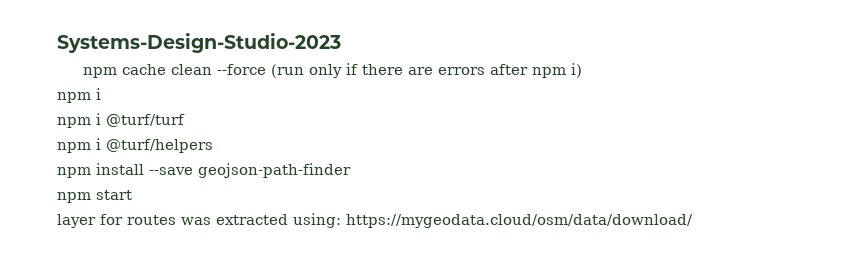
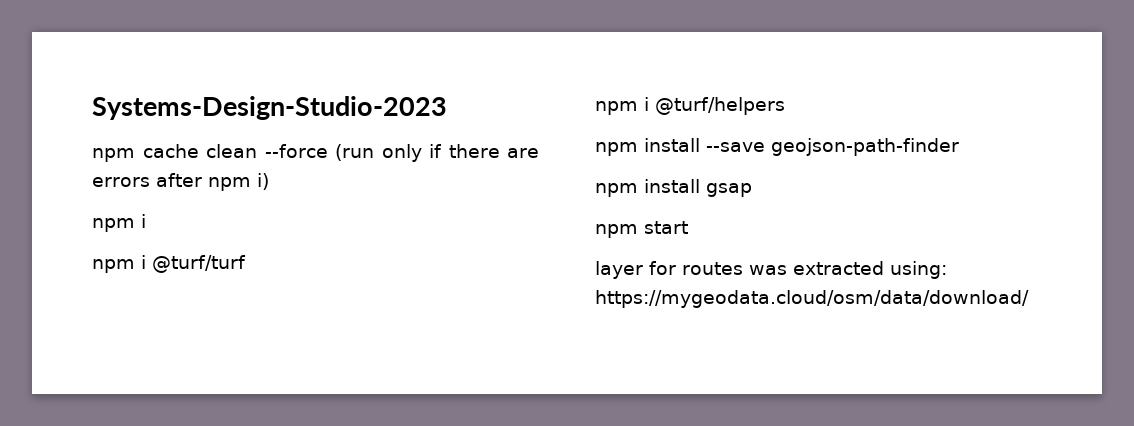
+ npm install gsap

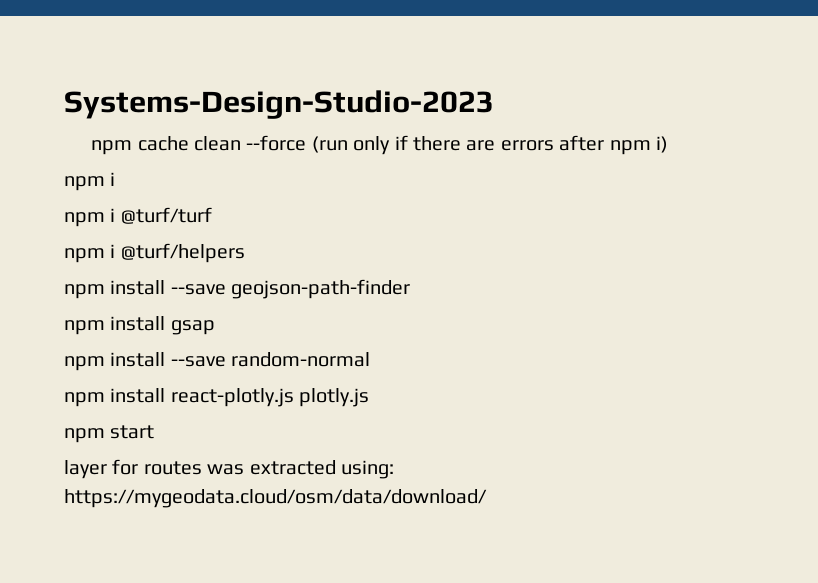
+ npm install --save random-normal
+ npm install react-plotly.js plotly.js

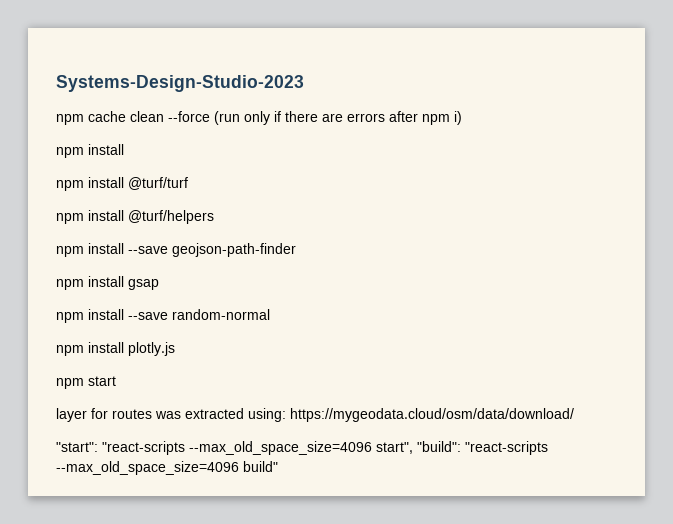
  npm cache clean --force (run only if there are errors after npm i)
- npm i
- npm i @turf/turf
+ npm install
+ npm install @turf/turf
- npm i @turf/helpers
+ npm install @turf/helpers
- npm install react-plotly.js plotly.js
+ npm install plotly.js
+ "start": "react-scripts --max_old_space_size=4096 start", "build": "react-scripts --max_old_space_size=4096 build"

